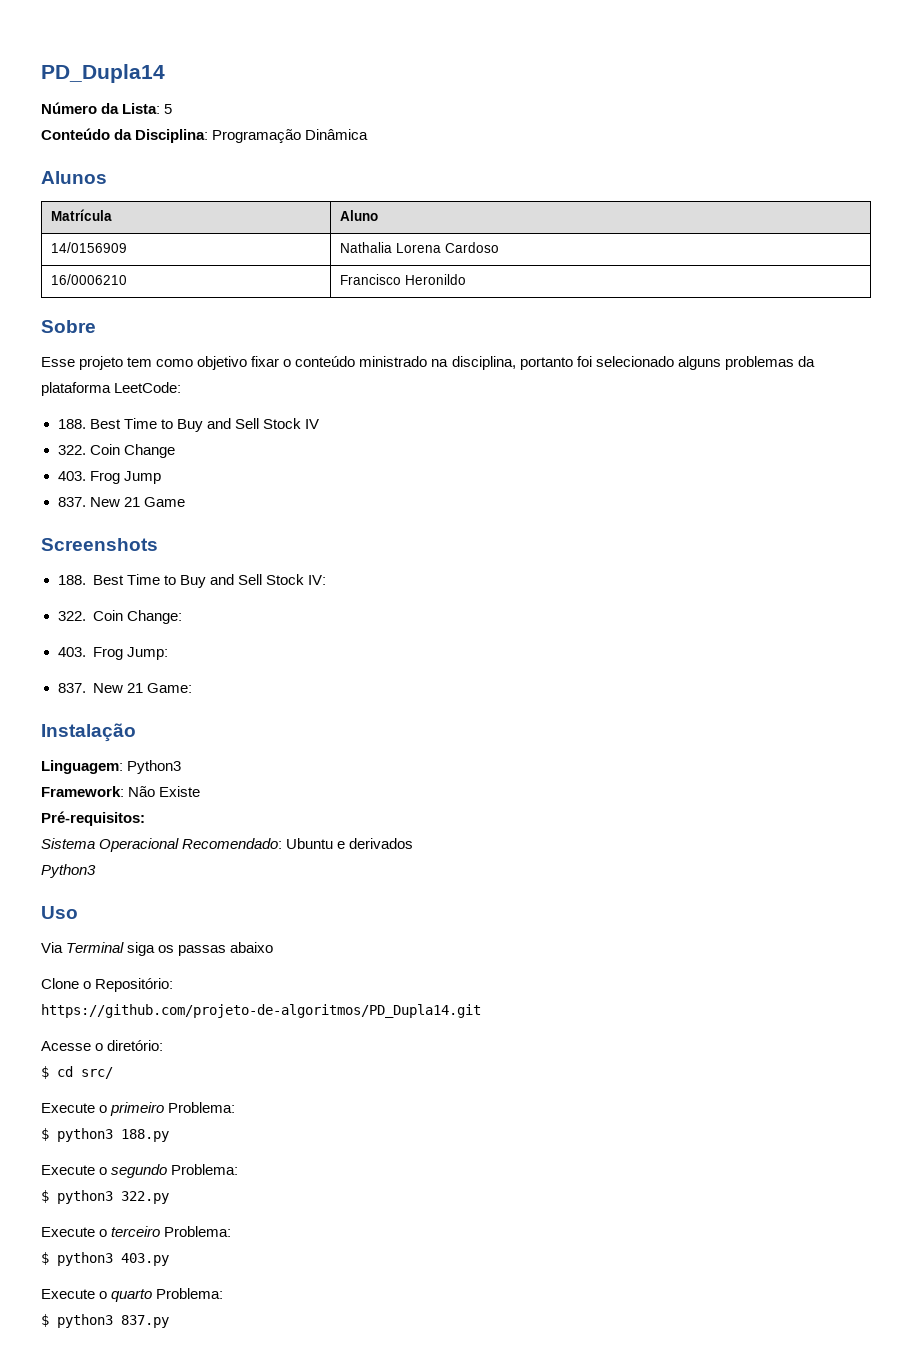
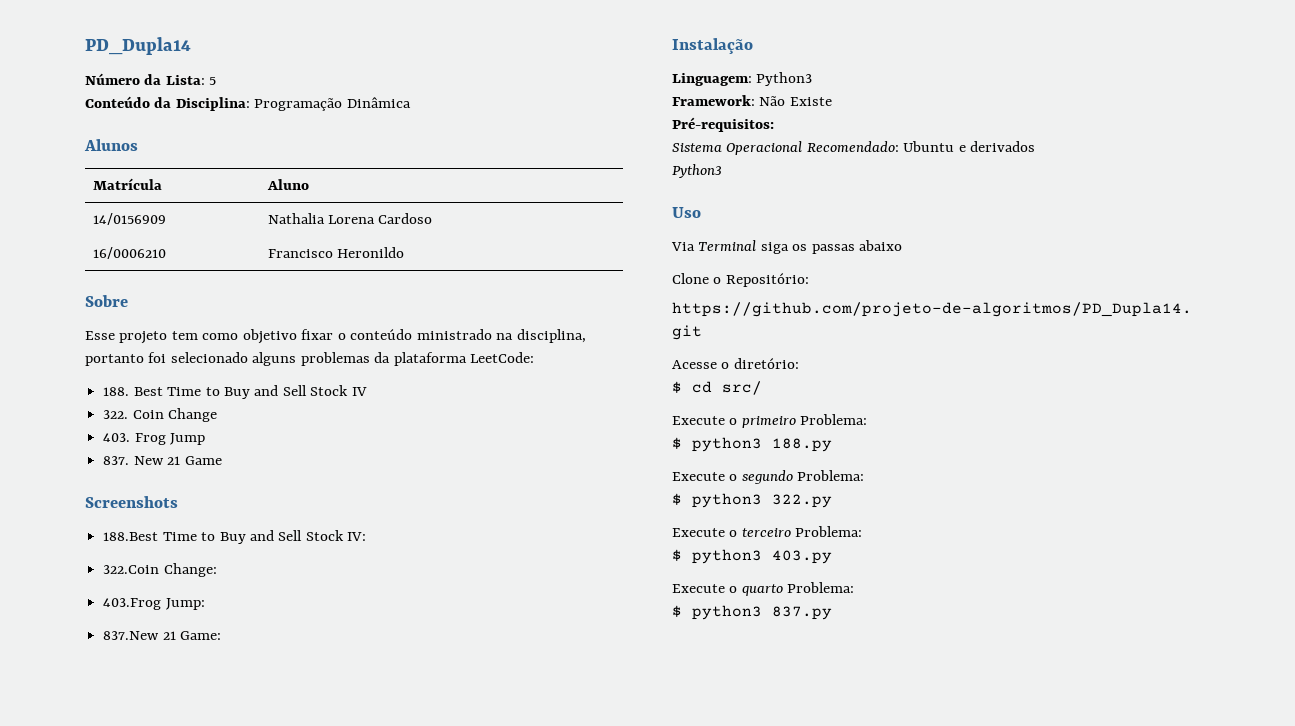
- 188. Best Time to Buy and Sell Stock IV:
+ 188.Best Time to Buy and Sell Stock IV:
- 322. Coin Change:
+ 322.Coin Change:
- 403. Frog Jump:
+ 403.Frog Jump:
- 837. New 21 Game:
+ 837.New 21 Game:

